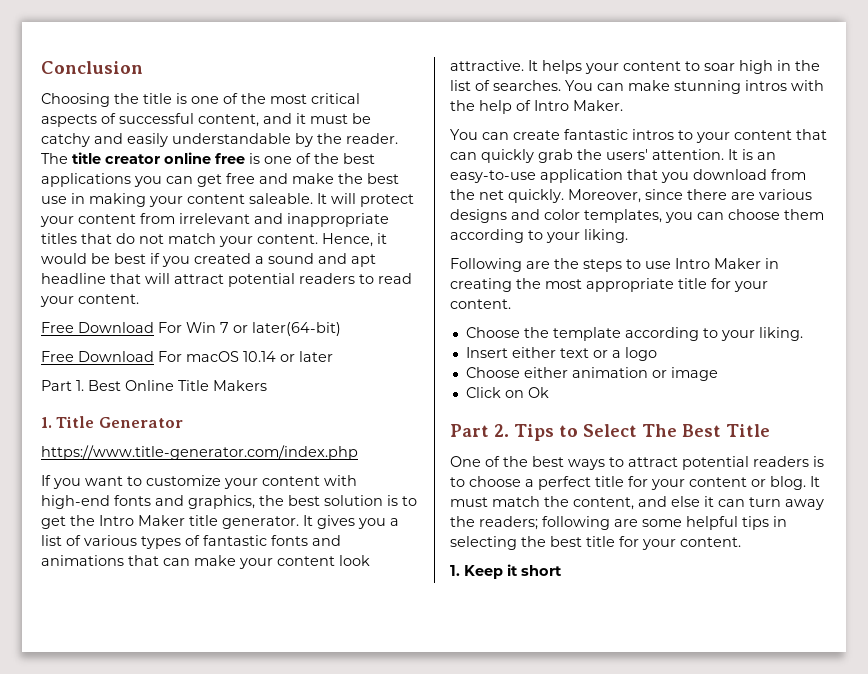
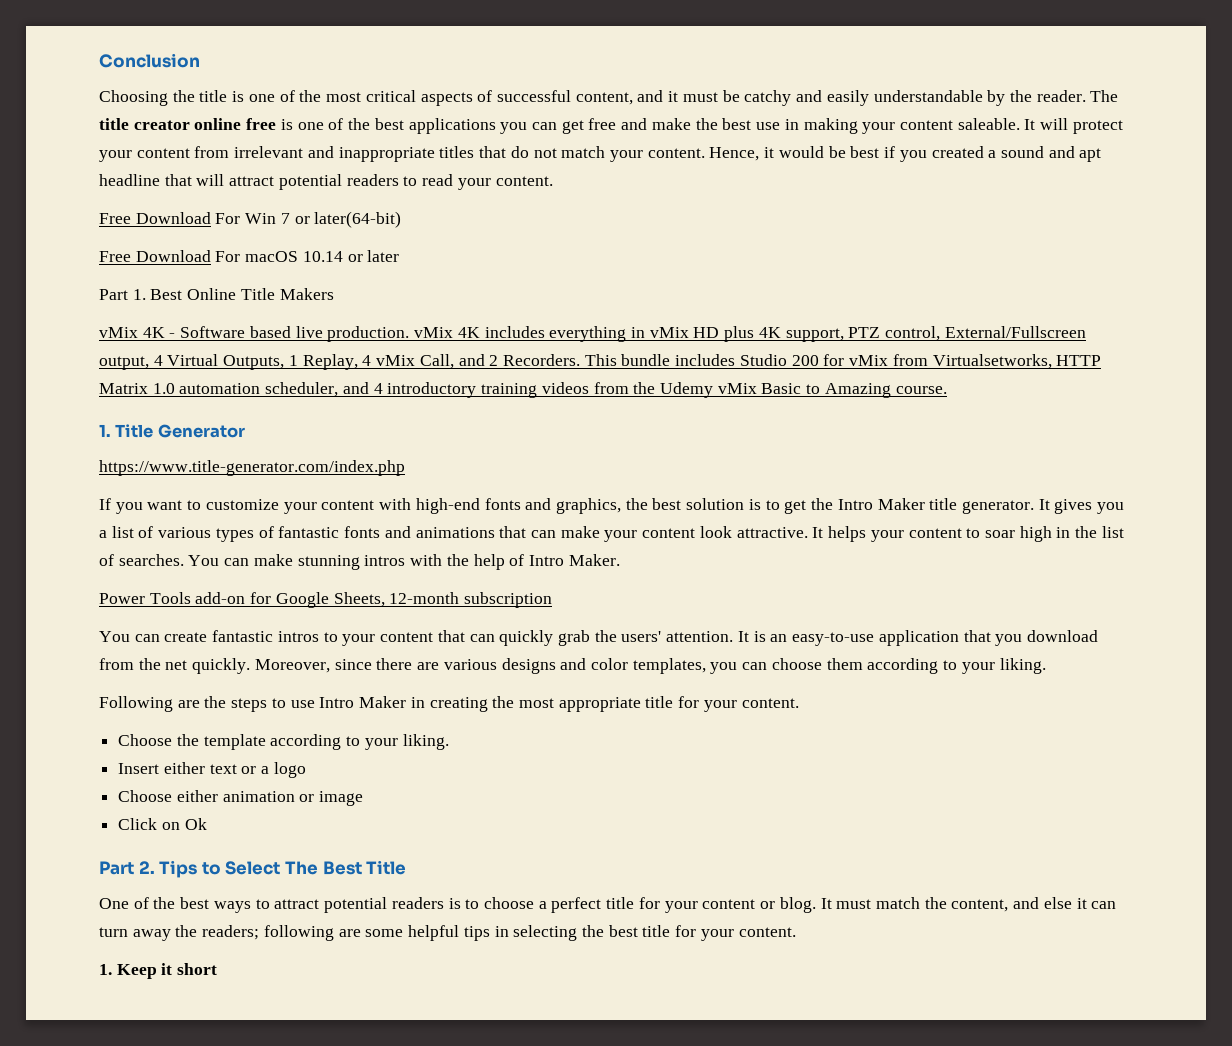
+ vMix 4K - Software based live production. vMix 4K includes everything in vMix HD plus 4K support, PTZ control, External/Fullscreen output, 4 Virtual Outputs, 1 Replay, 4 vMix Call, and 2 Recorders. This bundle includes Studio 200 for vMix from Virtualsetworks, HTTP Matrix 1.0 automation scheduler, and 4 introductory training videos from the Udemy vMix Basic to Amazing course.
+ Power Tools add-on for Google Sheets, 12-month subscription

